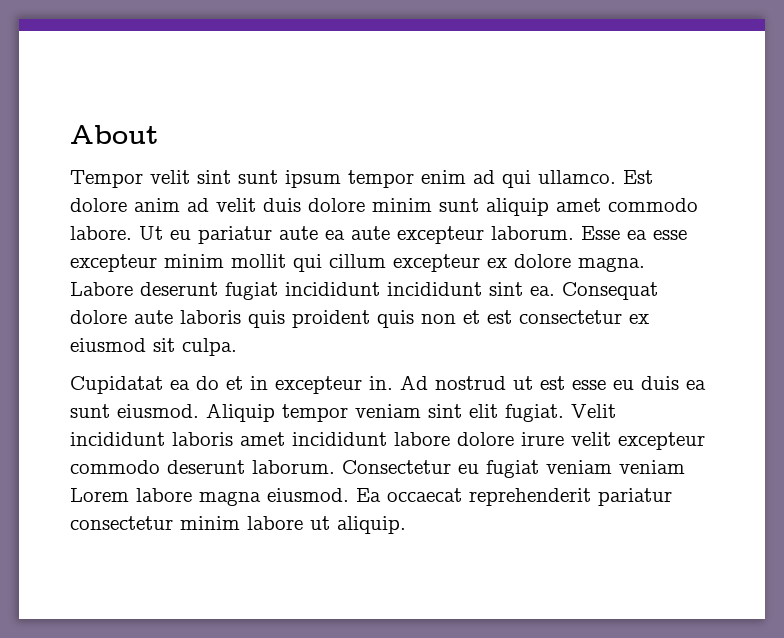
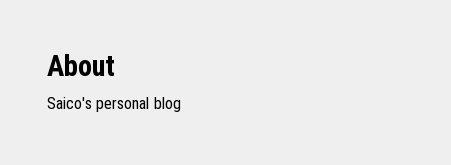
- Tempor velit sint sunt ipsum tempor enim ad qui ullamco. Est dolore anim ad velit duis dolore minim sunt aliquip amet commodo labore. Ut eu pariatur aute ea aute excepteur laborum. Esse ea esse excepteur minim mollit qui cillum excepteur ex dolore magna. Labore deserunt fugiat incididunt incididunt sint ea. Consequat dolore aute laboris quis proident quis non et est consectetur ex eiusmod sit culpa.
- Cupidatat ea do et in excepteur in. Ad nostrud ut est esse eu duis ea sunt eiusmod. Aliquip tempor veniam sint elit fugiat. Velit incididunt laboris amet incididunt labore dolore irure velit excepteur commodo deserunt laborum. Consectetur eu fugiat veniam veniam Lorem labore magna eiusmod. Ea occaecat reprehenderit pariatur consectetur minim labore ut aliquip.
+ Saico's personal blog

